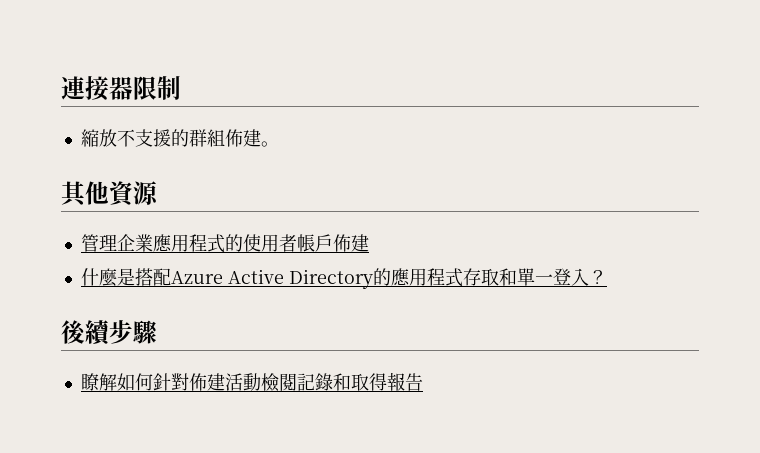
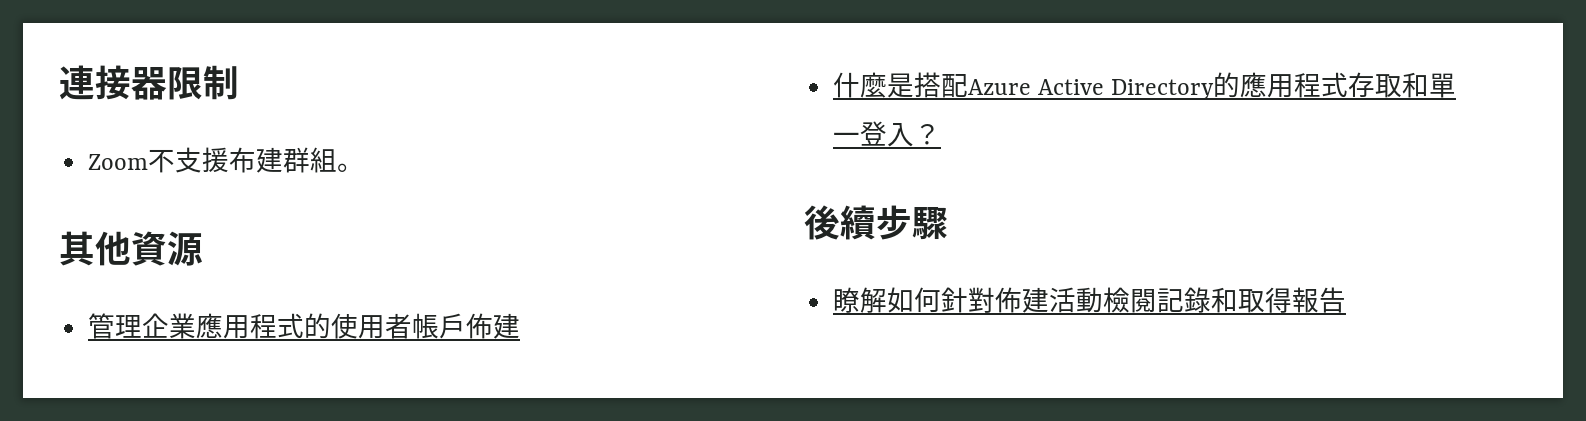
- 縮放不支援的群組佈建。
+ Zoom不支援布建群組。

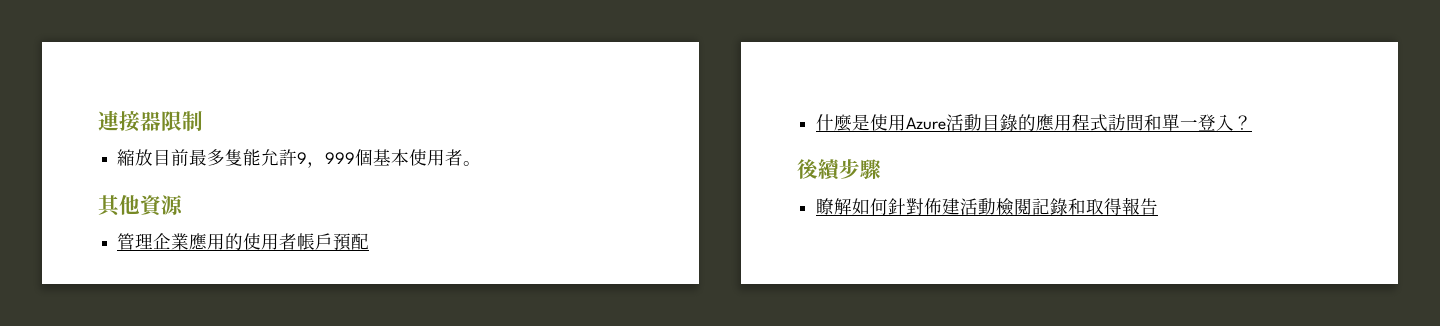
- Zoom不支援布建群組。
+ 縮放目前最多隻能允許9，999個基本使用者。
- 管理企業應用程式的使用者帳戶佈建
+ 管理企業應用的使用者帳戶預配
- 什麼是搭配Azure Active Directory的應用程式存取和單一登入？
+ 什麼是使用Azure活動目錄的應用程式訪問和單一登入？

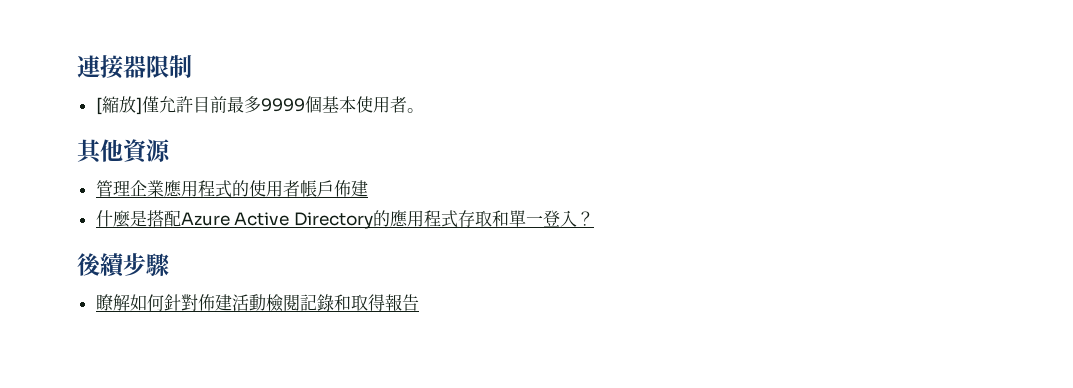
- 縮放目前最多隻能允許9，999個基本使用者。
+ [縮放]僅允許目前最多9999個基本使用者。
- 管理企業應用的使用者帳戶預配
+ 管理企業應用程式的使用者帳戶佈建
- 什麼是使用Azure活動目錄的應用程式訪問和單一登入？
+ 什麼是搭配Azure Active Directory的應用程式存取和單一登入？

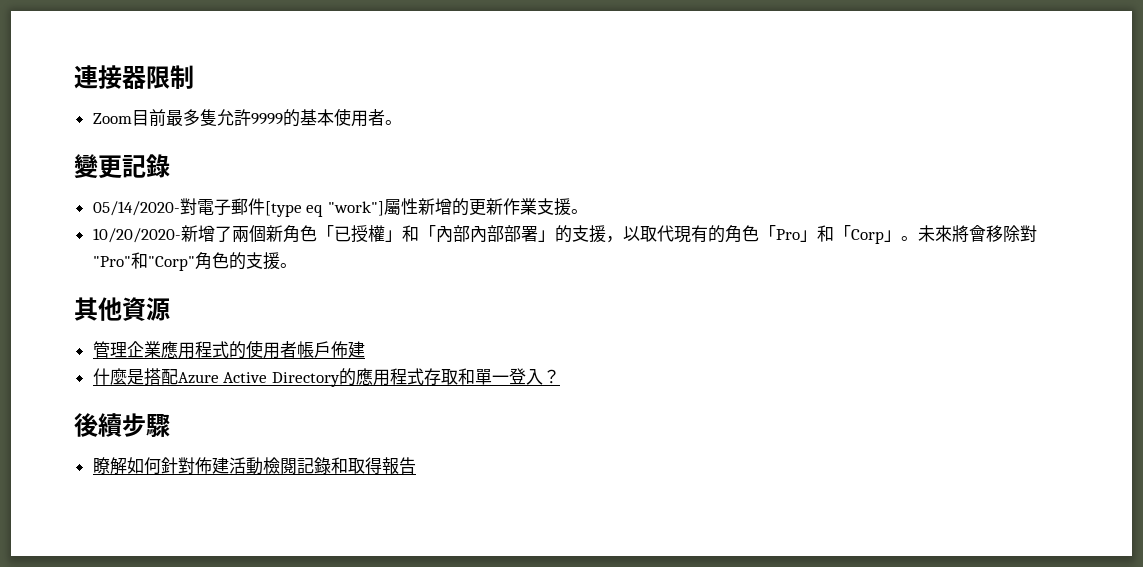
- [縮放]僅允許目前最多9999個基本使用者。
+ Zoom目前最多隻允許9999的基本使用者。
+ 變更記錄
+ 05/14/2020-對電子郵件[type eq "work"]屬性新增的更新作業支援。
+ 10/20/2020-新增了兩個新角色「已授權」和「內部內部部署」的支援，以取代現有的角色「Pro」和「Corp」。未來將會移除對"Pro"和"Corp"角色的支援。

